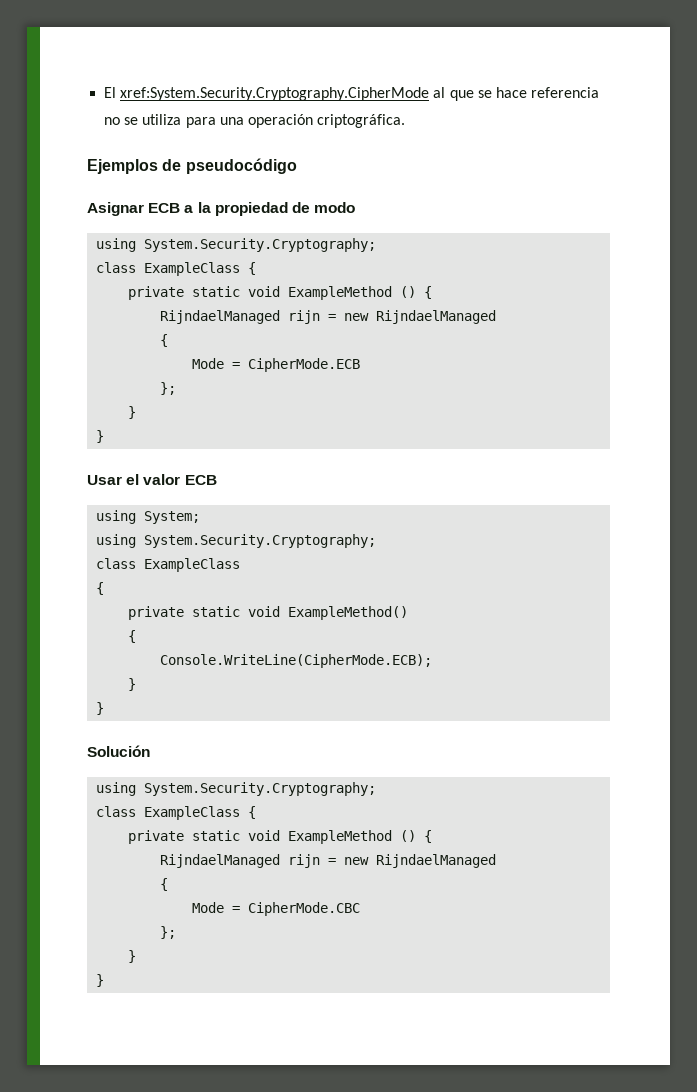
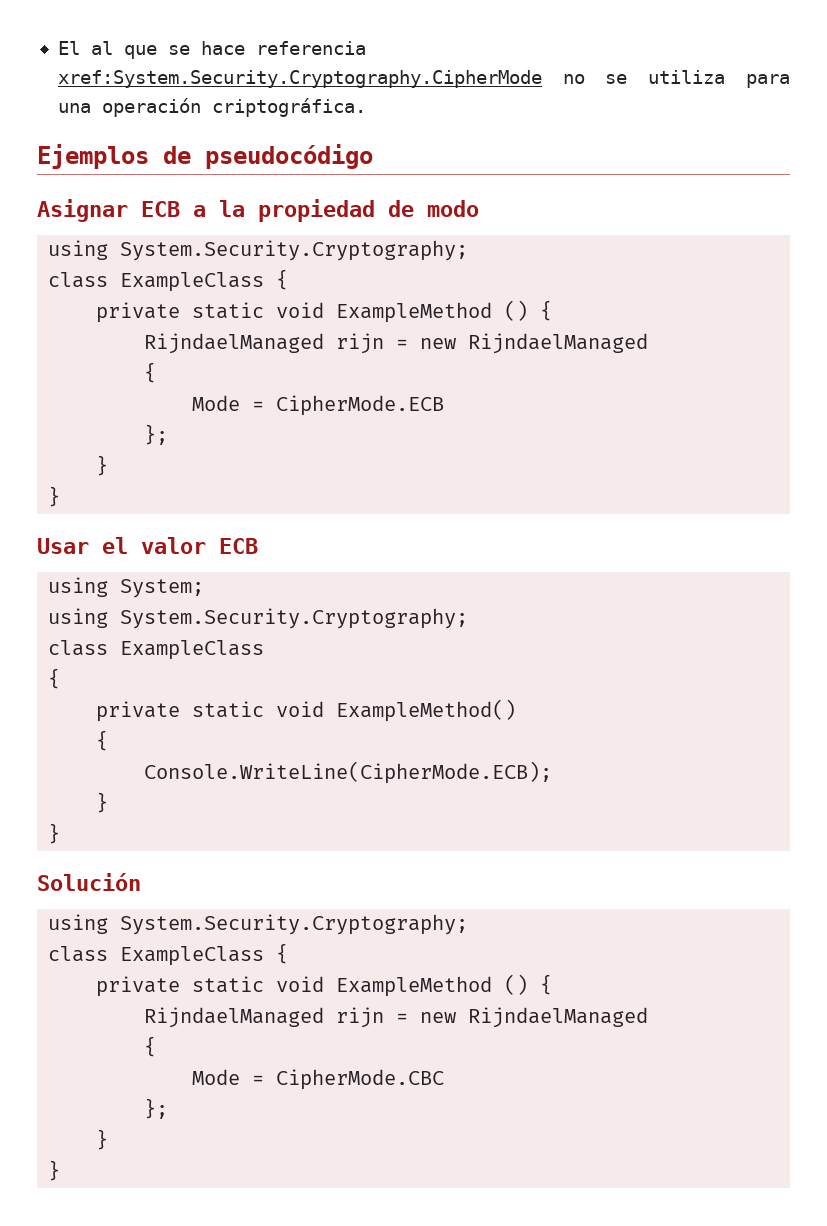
- El xref:System.Security.Cryptography.CipherMode al que se hace referencia no se utiliza para una operación criptográfica.
+ El al que se hace referencia xref:System.Security.Cryptography.CipherMode no se utiliza para una operación criptográfica.

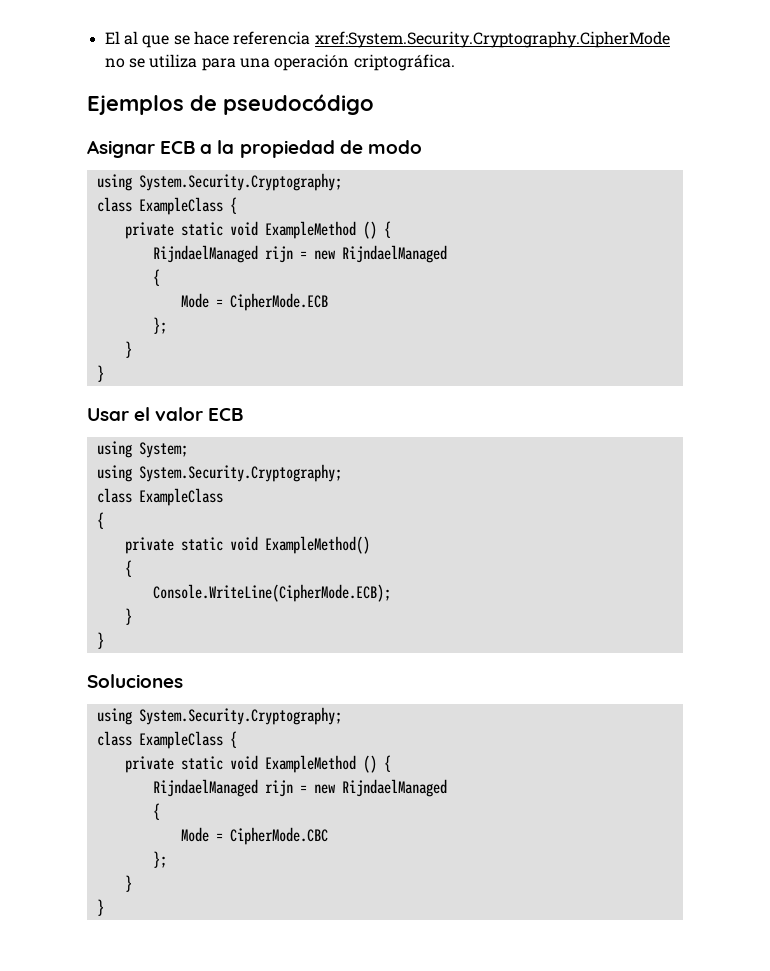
- Solución
+ Soluciones

